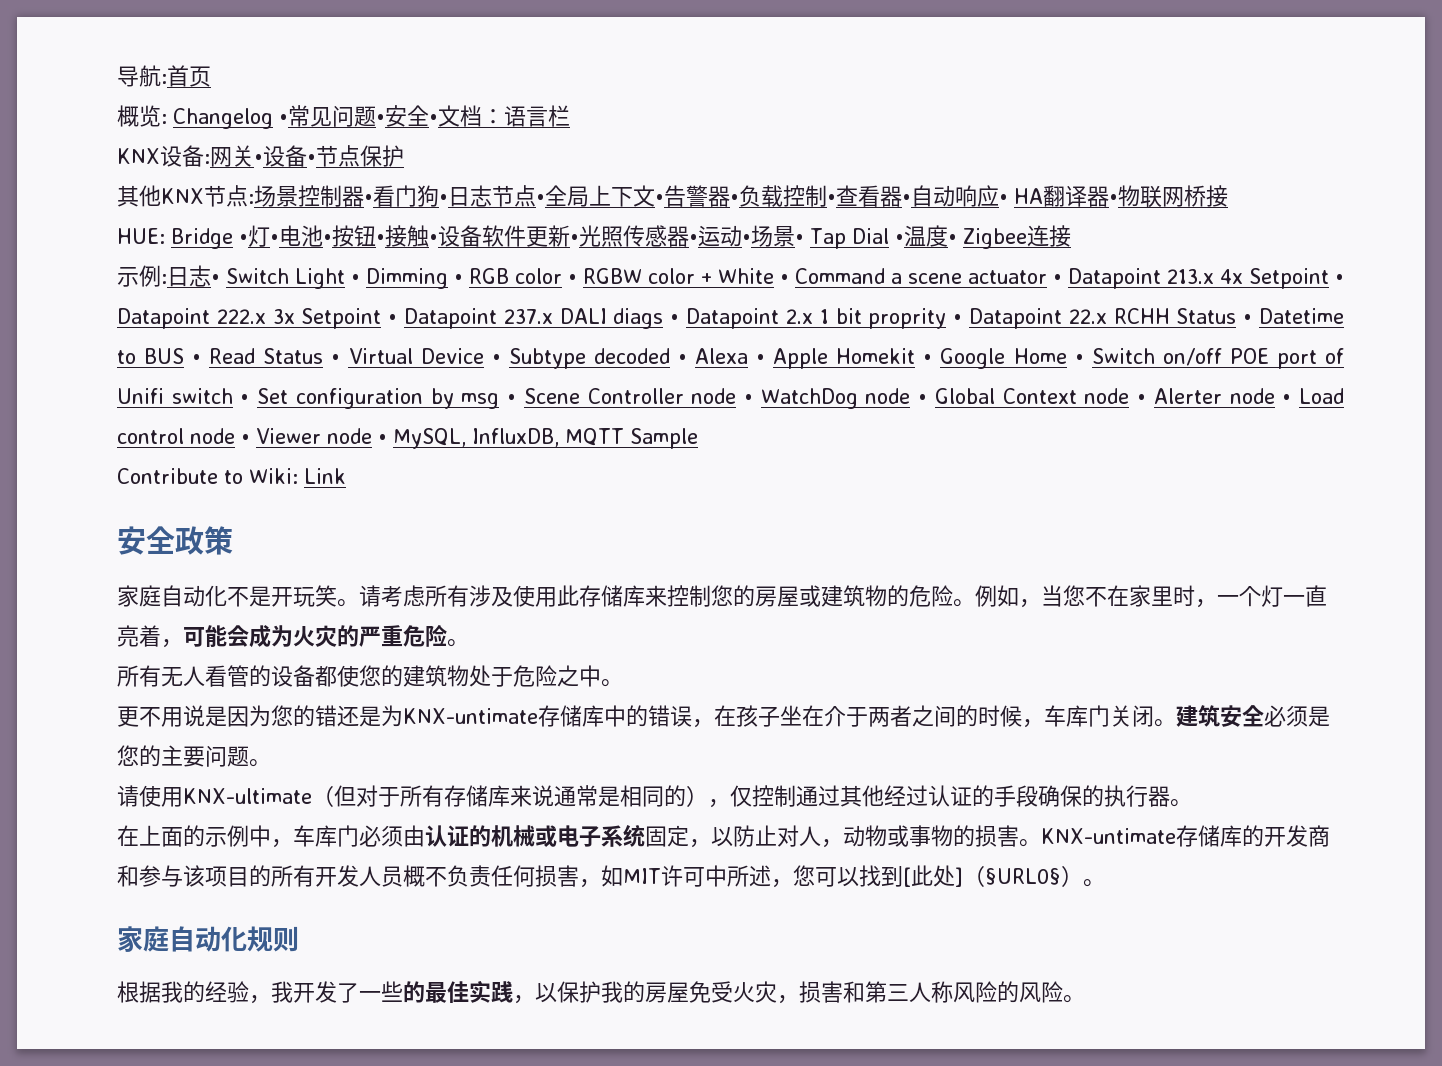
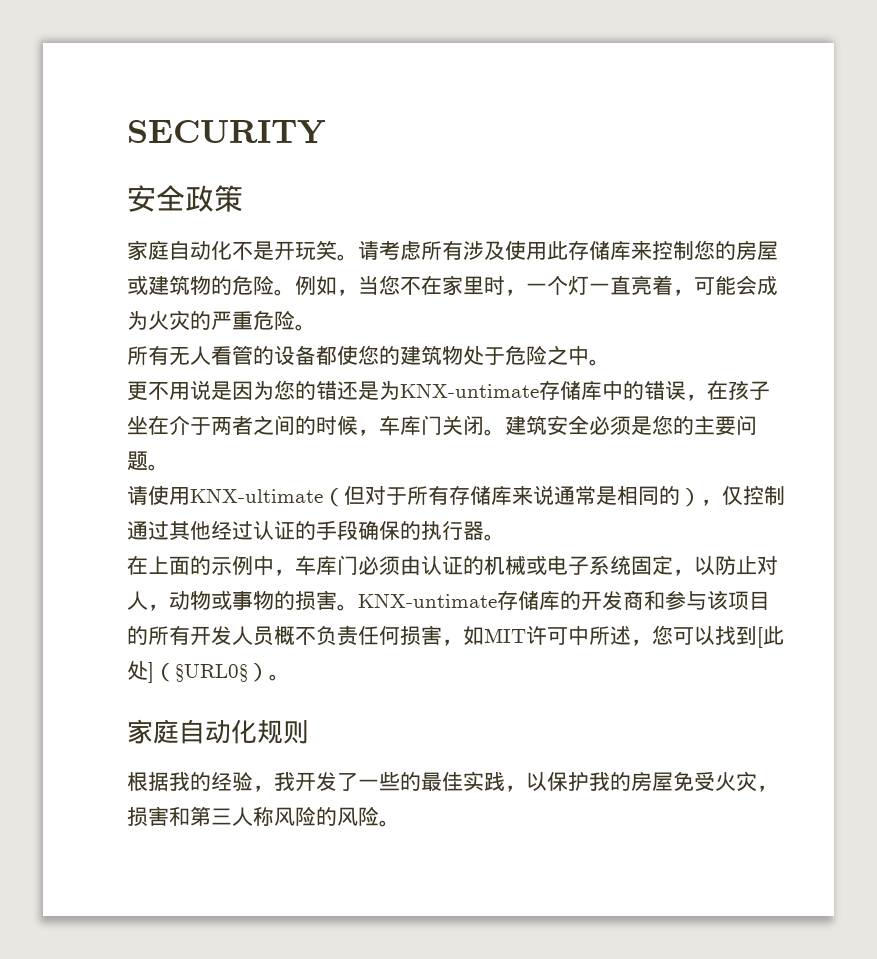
- 导航:首页
- 概览: Changelog •常见问题•安全•文档：语言栏
- KNX设备:网关•设备•节点保护
- 其他KNX节点:场景控制器•看门狗•日志节点•全局上下文•告警器•负载控制•查看器•自动响应• HA翻译器•物联网桥接
- HUE: Bridge •灯•电池•按钮•接触•设备软件更新•光照传感器•运动•场景• Tap Dial •温度• Zigbee连接
- 示例:日志• Switch Light • Dimming • RGB color • RGBW color + White • Command a scene actuator • Datapoint 213.x 4x Setpoint • Datapoint 222.x 3x Setpoint • Datapoint 237.x DALI diags • Datapoint 2.x 1 bit proprity • Datapoint 22.x RCHH Status • Datetime to BUS • Read Status • Virtual Device • Subtype decoded • Alexa • Apple Homekit • Google Home • Switch on/off POE port of Unifi switch • Set configuration by msg • Scene Controller node • WatchDog node • Global Context node • Alerter node • Load control node • Viewer node • MySQL, InfluxDB, MQTT Sample
- Contribute to Wiki: Link
+ SECURITY

